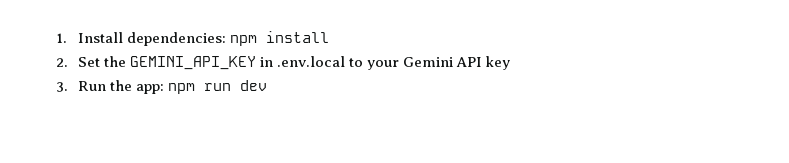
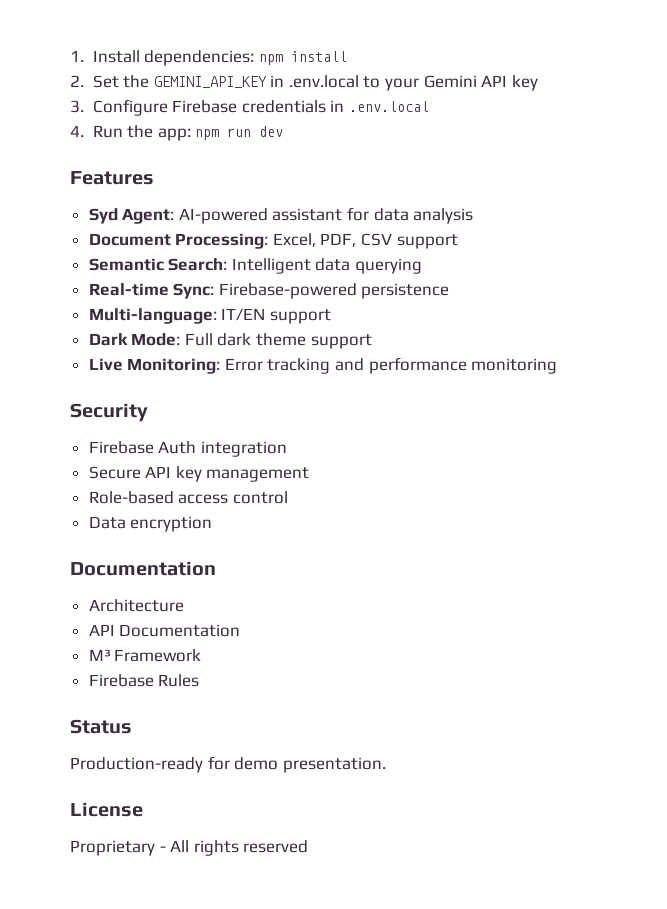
- 3. Run the app: npm run dev
+ 3. Configure Firebase credentials in .env.local
+ 4. Run the app: npm run dev
+ Features
+ Syd Agent: AI-powered assistant for data analysis
+ Document Processing: Excel, PDF, CSV support
+ Semantic Search: Intelligent data querying
+ Real-time Sync: Firebase-powered persistence
+ Multi-language: IT/EN support
+ Dark Mode: Full dark theme support
+ Live Monitoring: Error tracking and performance monitoring
+ Security
+ Firebase Auth integration
+ Secure API key management
+ Role-based access control
+ Data encryption
+ Documentation
+ Architecture
+ API Documentation
+ M³ Framework
+ Firebase Rules
+ Status
+ Production-ready for demo presentation.
+ License
+ Proprietary - All rights reserved

